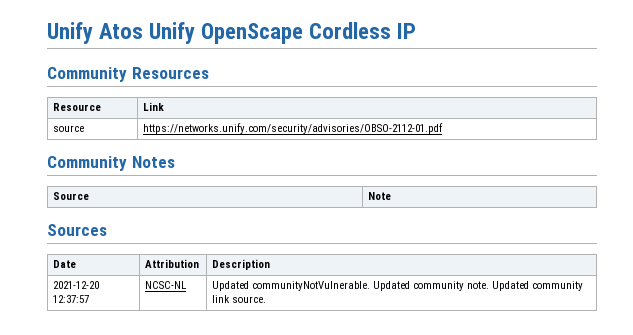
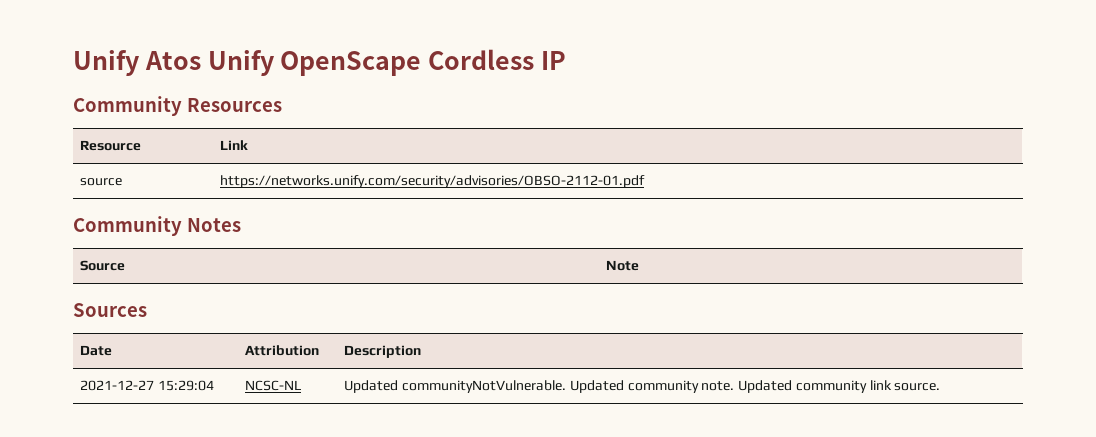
- 2021-12-20 12:37:57 | NCSC-NL | Updated communityNotVulnerable. Updated community note. Updated community link source.
+ 2021-12-27 15:29:04 | NCSC-NL | Updated communityNotVulnerable. Updated community note. Updated community link source.

